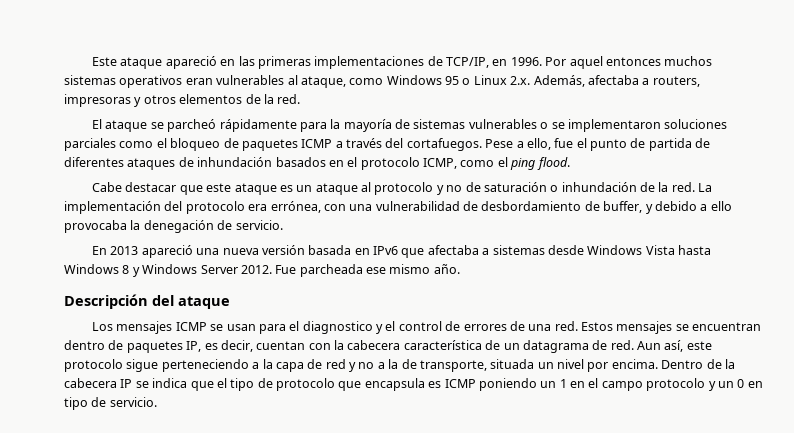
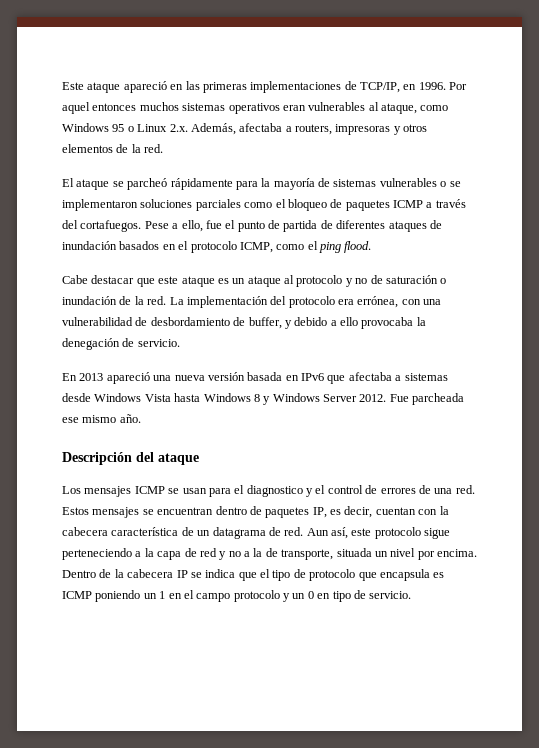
- Pese a ello, fue el punto de partida de diferentes ataques de inhundación basados en el protocolo ICMP, como el ping flood.
+ Pese a ello, fue el punto de partida de diferentes ataques de inundación basados en el protocolo ICMP, como el ping flood.
- Cabe destacar que este ataque es un ataque al protocolo y no de saturación o inhundación de la red.
+ Cabe destacar que este ataque es un ataque al protocolo y no de saturación o inundación de la red.

